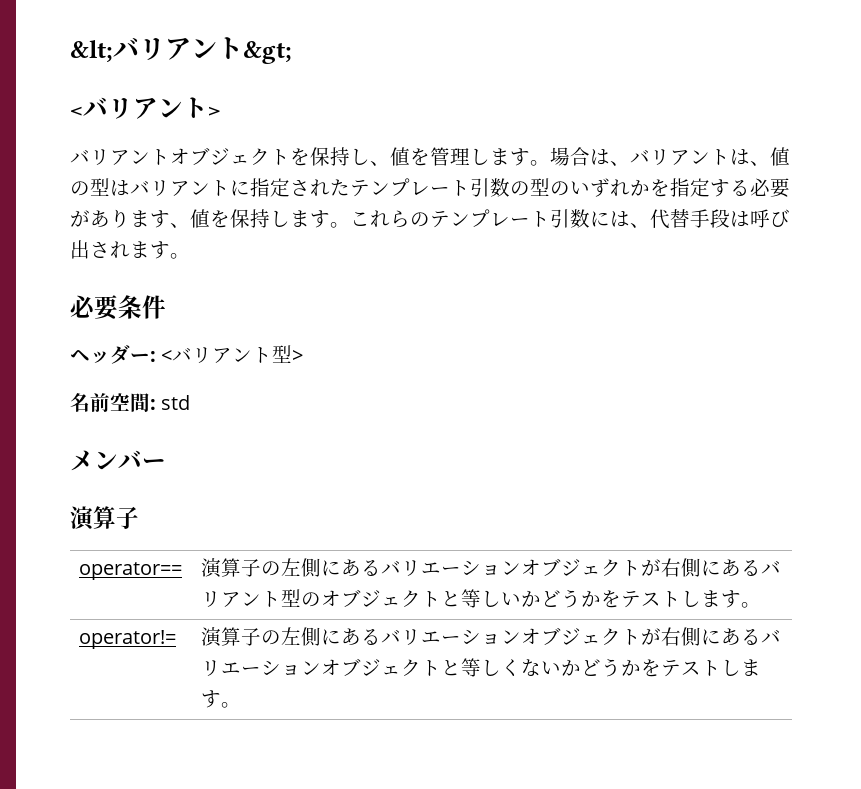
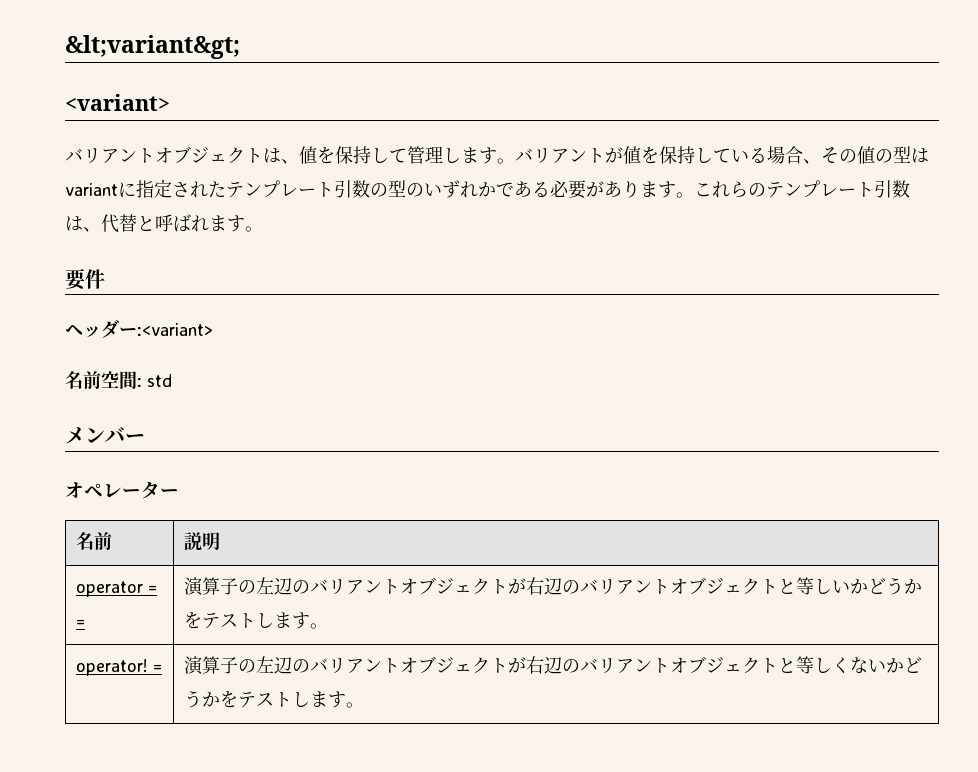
- &lt;バリアント&gt;
- <バリアント>
- バリアントオブジェクトを保持し、値を管理します。
+ &lt;variant&gt;
+ <variant>
+ バリアントオブジェクトは、値を保持して管理します。
- 場合は、バリアントは、値の型はバリアントに指定されたテンプレート引数の型のいずれかを指定する必要があります、値を保持します。
+ バリアントが値を保持している場合、その値の型はvariantに指定されたテンプレート引数の型のいずれかである必要があります。
- これらのテンプレート引数には、代替手段は呼び出されます。
+ これらのテンプレート引数は、代替と呼ばれます。
- 必要条件
+ 要件
- ヘッダー: <バリアント型>
+ ヘッダー:<variant>
  メンバー
- 演算子
- operator== | 演算子の左側にあるバリエーションオブジェクトが右側にあるバリアント型のオブジェクトと等しいかどうかをテストします。
+ オペレーター
+ 名前 | 説明
+ operator = = | 演算子の左辺のバリアントオブジェクトが右辺のバリアントオブジェクトと等しいかどうかをテストします。
- operator!= | 演算子の左側にあるバリエーションオブジェクトが右側にあるバリエーションオブジェクトと等しくないかどうかをテストします。
+ operator! = | 演算子の左辺のバリアントオブジェクトが右辺のバリアントオブジェクトと等しくないかどうかをテストします。

